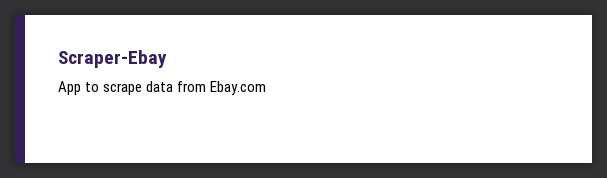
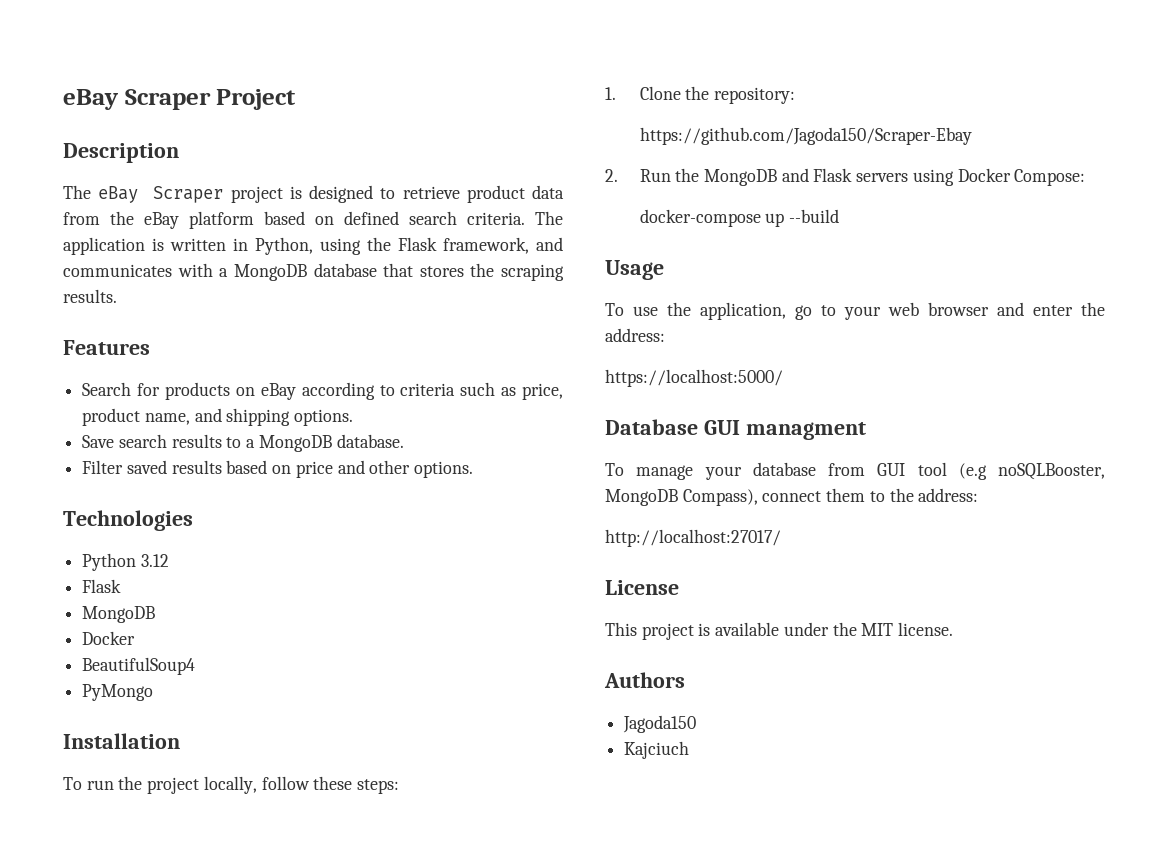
- Scraper-Ebay
- App to scrape data from Ebay.com
+ eBay Scraper Project
+ Description
+ The eBay Scraper project is designed to retrieve product data from the eBay platform based on defined search criteria. The application is written in Python, using the Flask framework, and communicates with a MongoDB database that stores the scraping results.
+ Features
+ Search for products on eBay according to criteria such as price, product name, and shipping options.
+ Save search results to a MongoDB database.
+ Filter saved results based on price and other options.
+ Technologies
+ Python 3.12
+ Flask
+ MongoDB
+ Docker
+ BeautifulSoup4
+ PyMongo
+ Installation
+ To run the project locally, follow these steps:
+ 1. Clone the repository:
+ https://github.com/Jagoda150/Scraper-Ebay
+ 2. Run the MongoDB and Flask servers using Docker Compose:
+ docker-compose up --build
+ Usage
+ To use the application, go to your web browser and enter the address:
+ https://localhost:5000/
+ Database GUI managment
+ To manage your database from GUI tool (e.g noSQLBooster, MongoDB Compass), connect them to the address:
+ http://localhost:27017/
+ License
+ This project is available under the MIT license.
+ Authors
+ Jagoda150
+ Kajciuch

